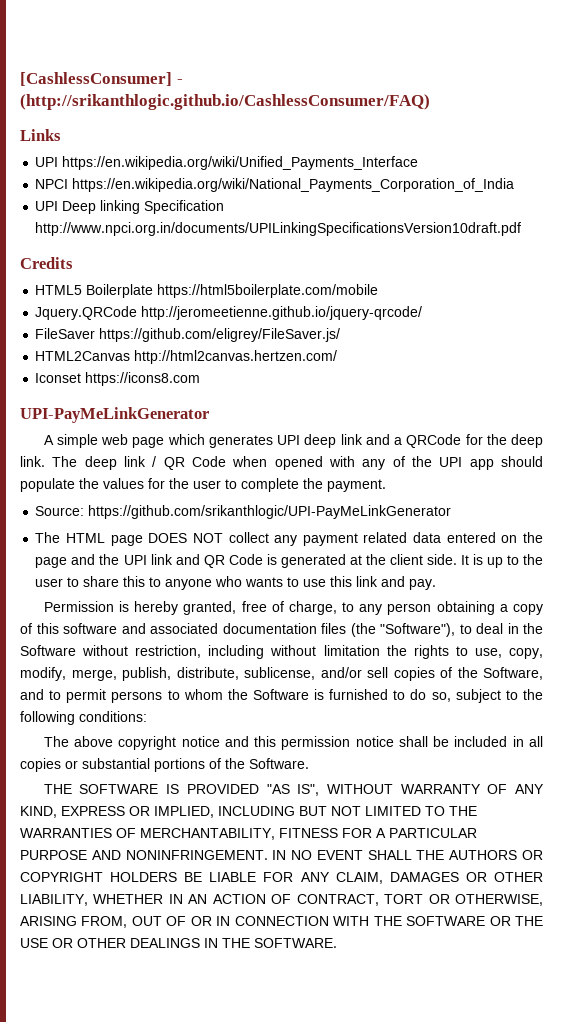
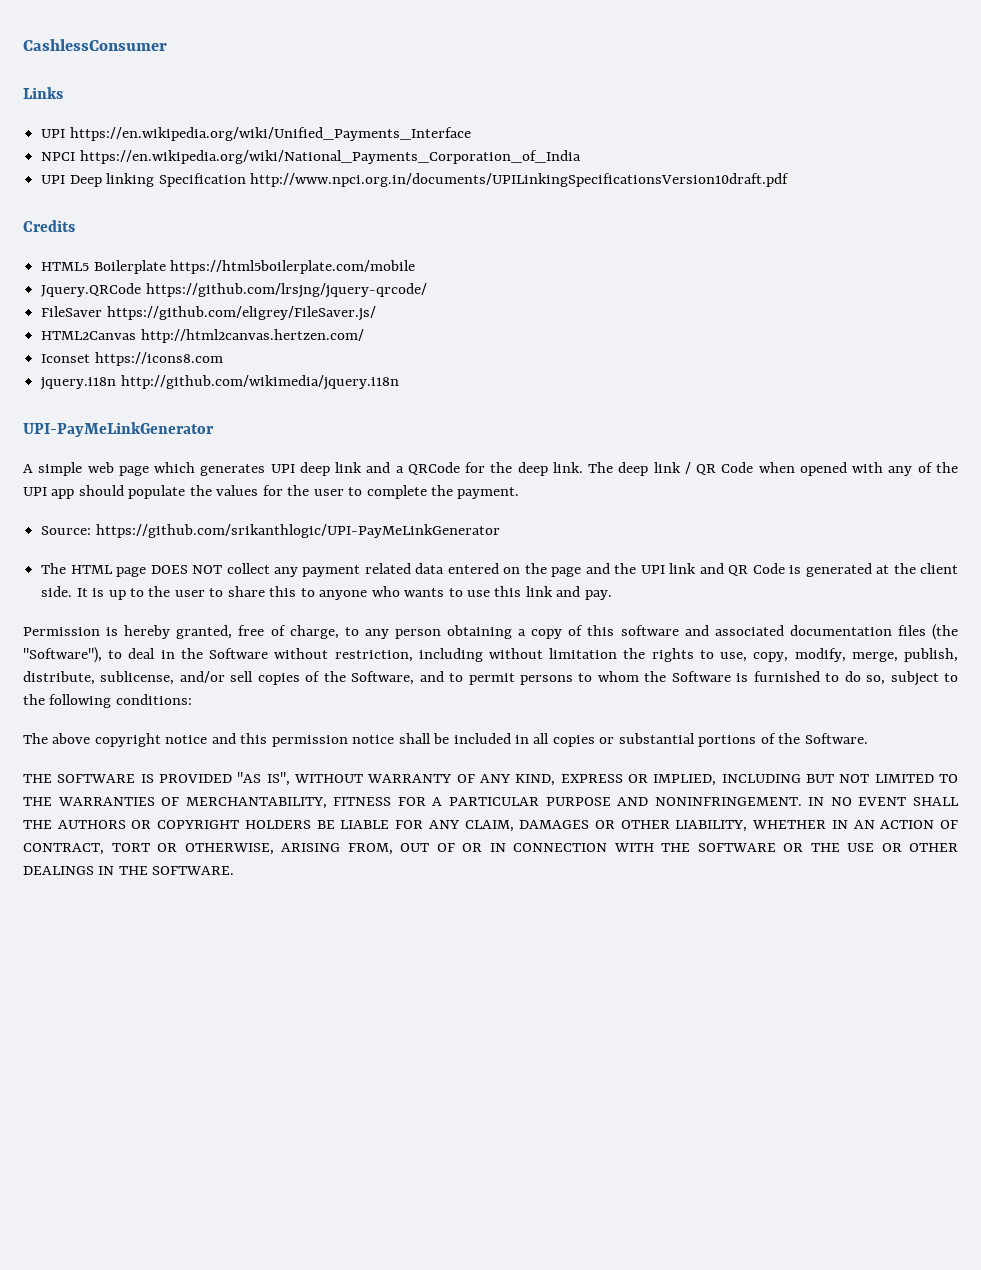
- [CashlessConsumer] - (http://srikanthlogic.github.io/CashlessConsumer/FAQ)
+ CashlessConsumer
- Jquery.QRCode http://jeromeetienne.github.io/jquery-qrcode/
+ Jquery.QRCode https://github.com/lrsjng/jquery-qrcode/
+ jquery.i18n http://github.com/wikimedia/jquery.i18n

